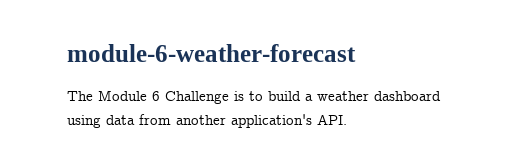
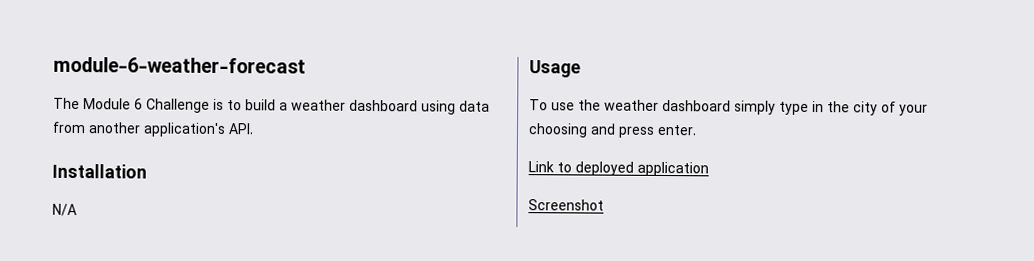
+ Installation
+ N/A
+ Usage
+ To use the weather dashboard simply type in the city of your choosing and press enter.
+ Link to deployed application
+ Screenshot

